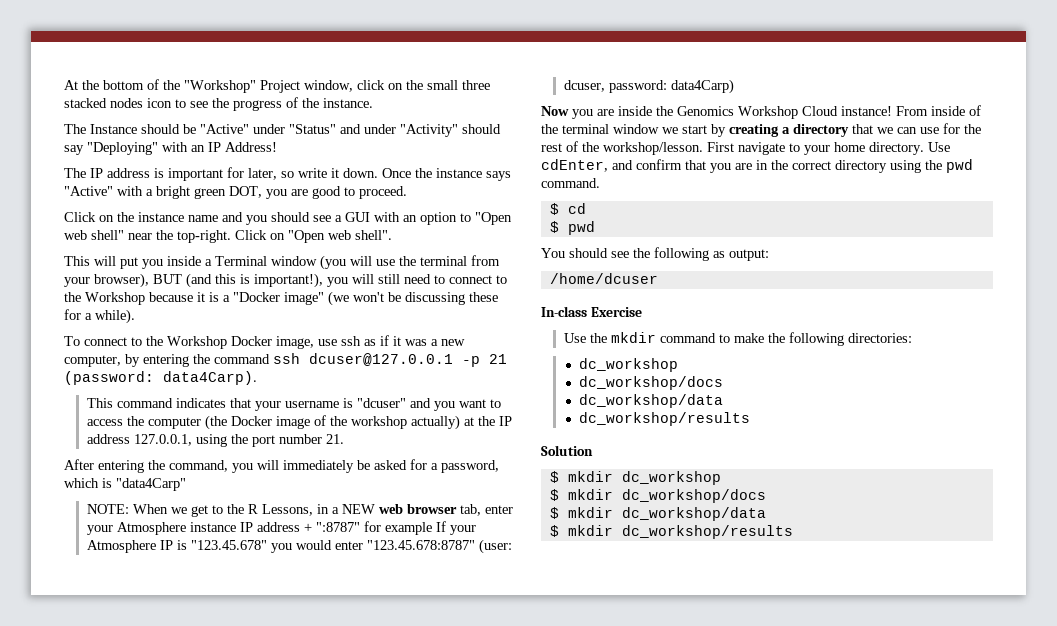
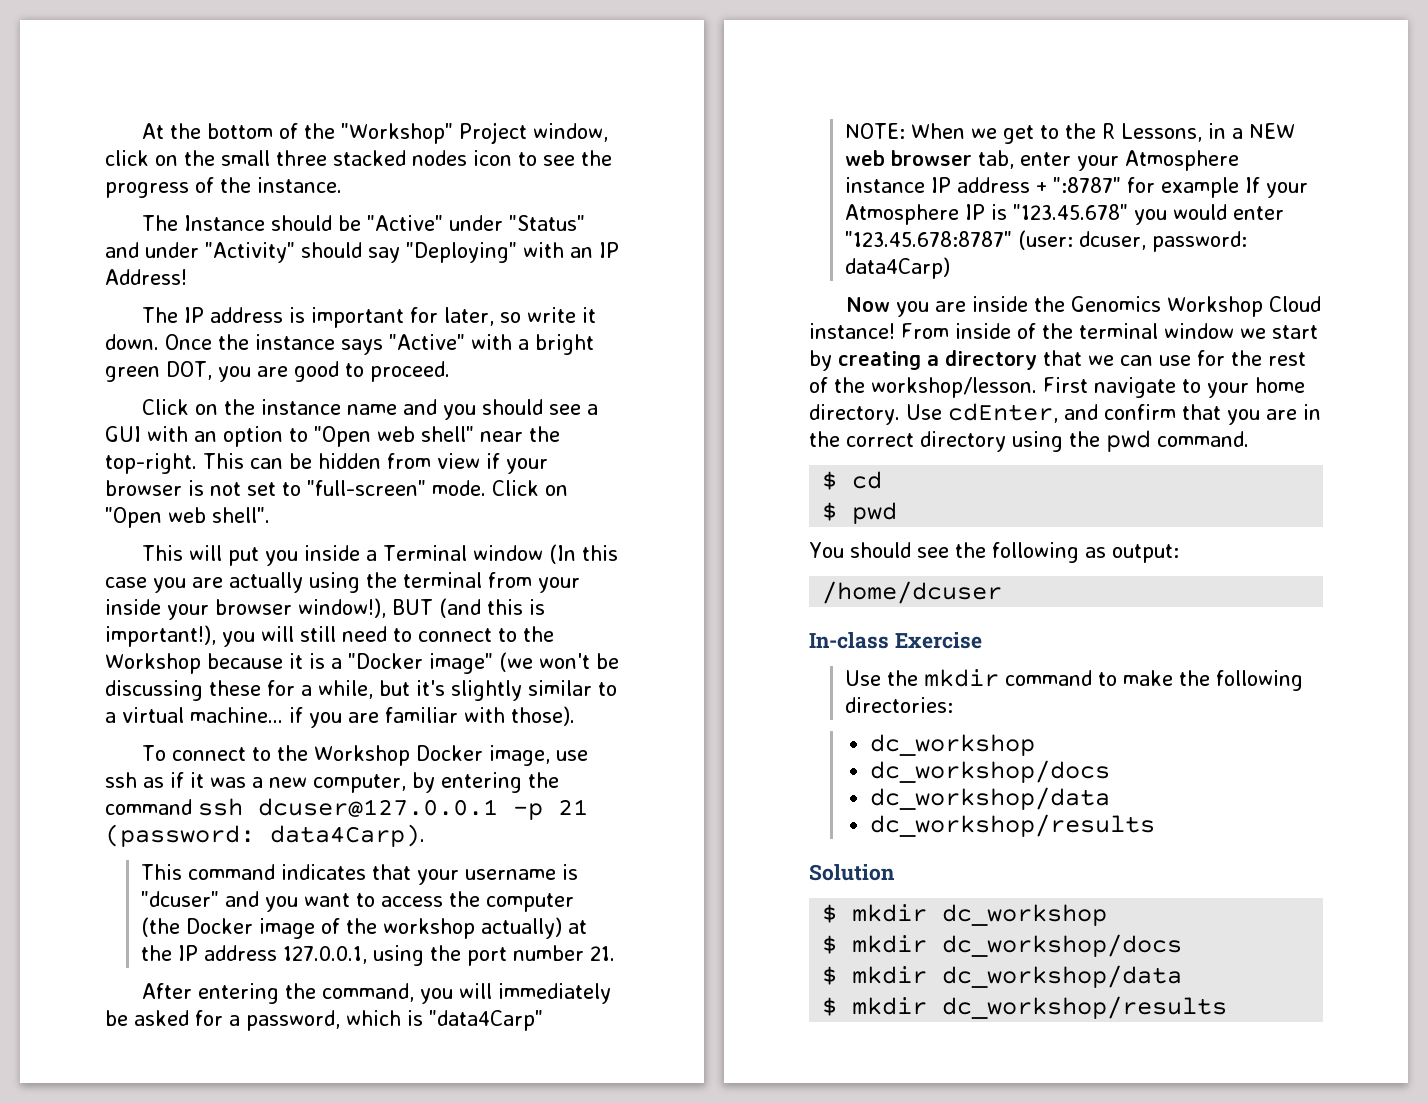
+ This can be hidden from view if your browser is not set to "full-screen" mode.
- This will put you inside a Terminal window (you will use the terminal from your browser), BUT (and this is important!), you will still need to connect to the Workshop because it is a "Docker image" (we won't be discussing these for a while).
+ This will put you inside a Terminal window (In this case you are actually using the terminal from your inside your browser window!), BUT (and this is important!), you will still need to connect to the Workshop because it is a "Docker image" (we won't be discussing these for a while, but it's slightly similar to a virtual machine... if you are familiar with those).

